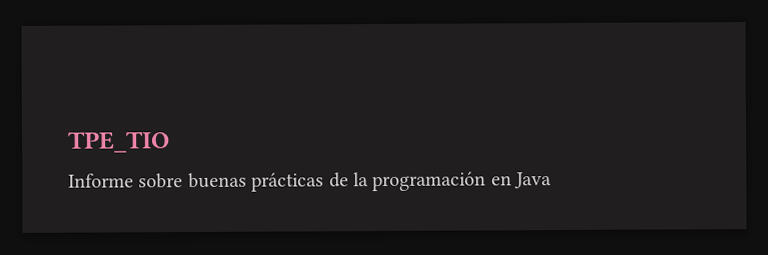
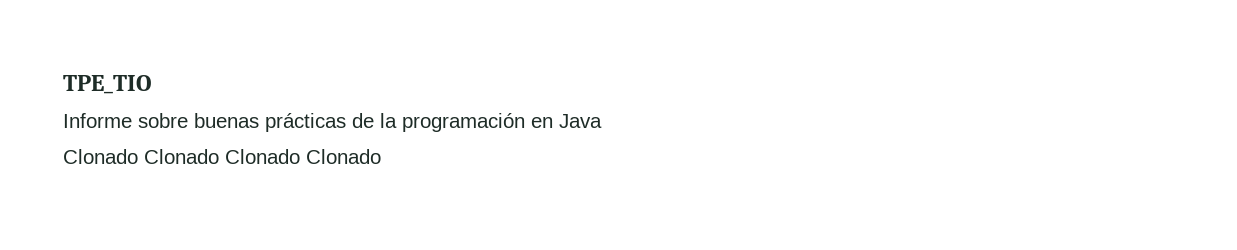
+ Clonado Clonado Clonado Clonado

